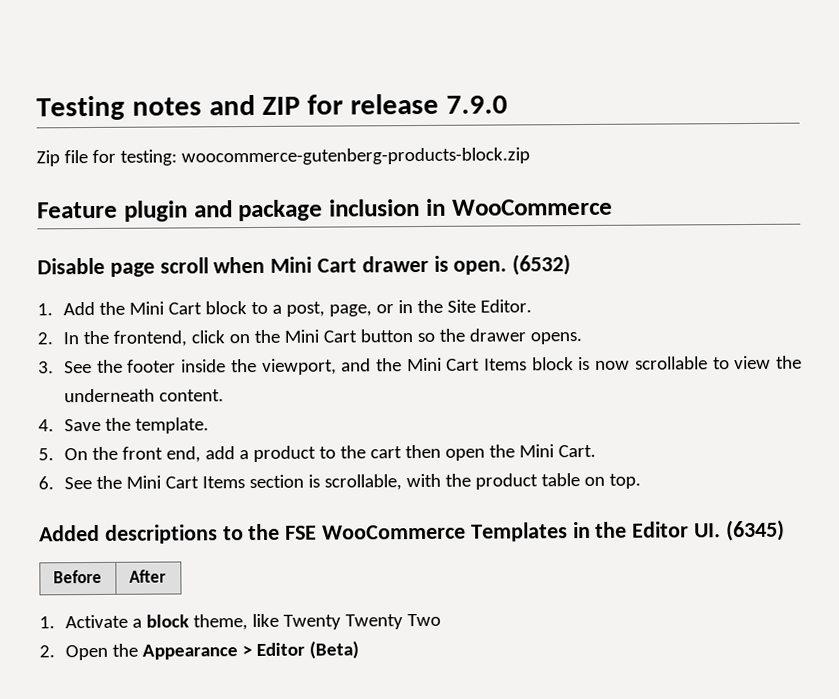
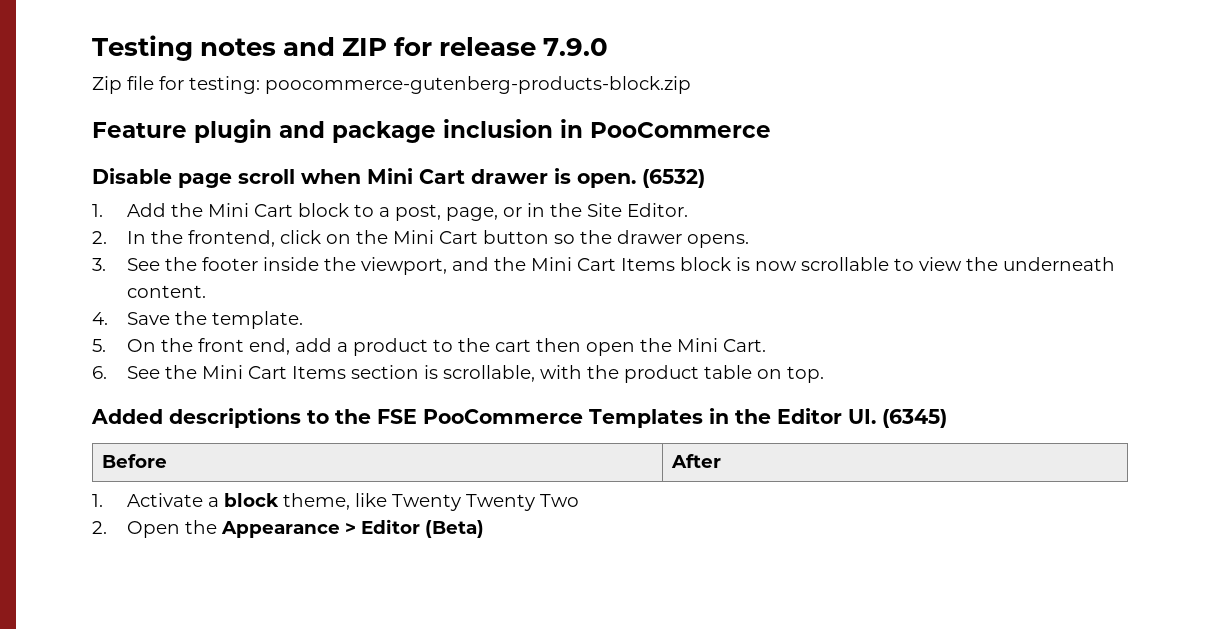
- Zip file for testing: woocommerce-gutenberg-products-block.zip
+ Zip file for testing: poocommerce-gutenberg-products-block.zip
- Feature plugin and package inclusion in WooCommerce
+ Feature plugin and package inclusion in PooCommerce
- Added descriptions to the FSE WooCommerce Templates in the Editor UI. (6345)
+ Added descriptions to the FSE PooCommerce Templates in the Editor UI. (6345)

